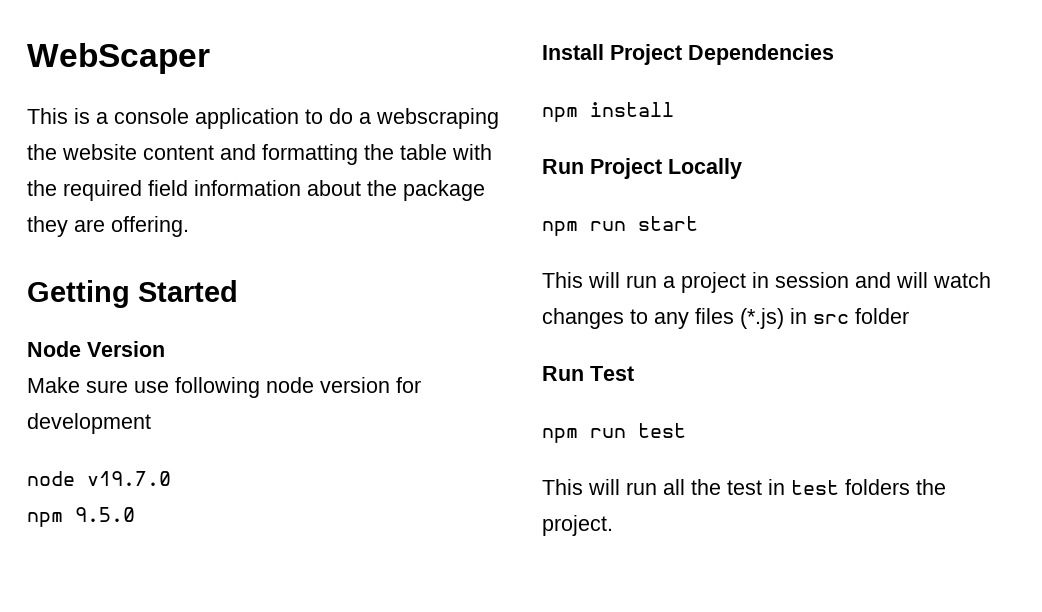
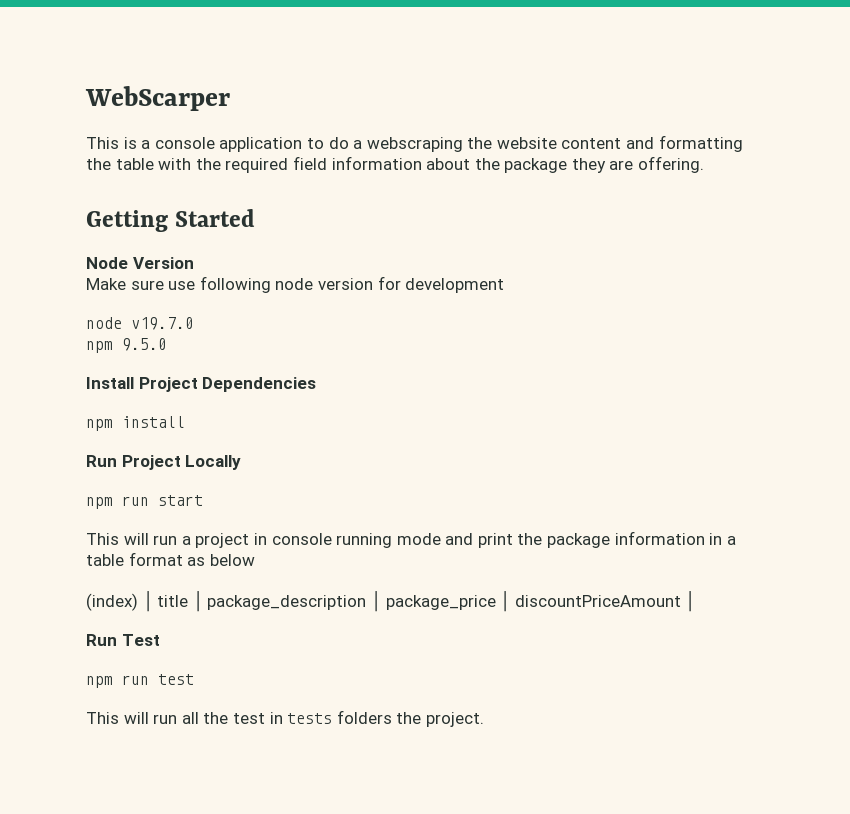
- WebScaper
+ WebScarper
- This will run a project in session and will watch changes to any files (*.js) in src folder
+ This will run a project in console running mode and print the package information in a table format as below
+ (index) │ title │ package_description │ package_price │ discountPriceAmount │
- This will run all the test in test folders the project.
+ This will run all the test in tests folders the project.

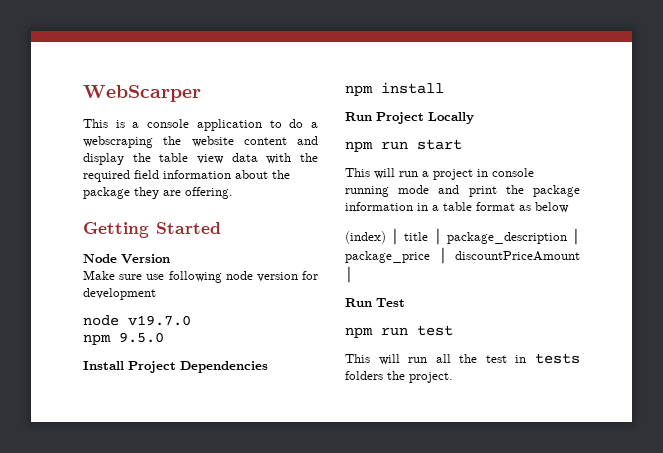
- This is a console application to do a webscraping the website content and formatting the table with the required field information about the package they are offering.
+ This is a console application to do a webscraping the website content and display the table view data with the required field information about the package they are offering.

